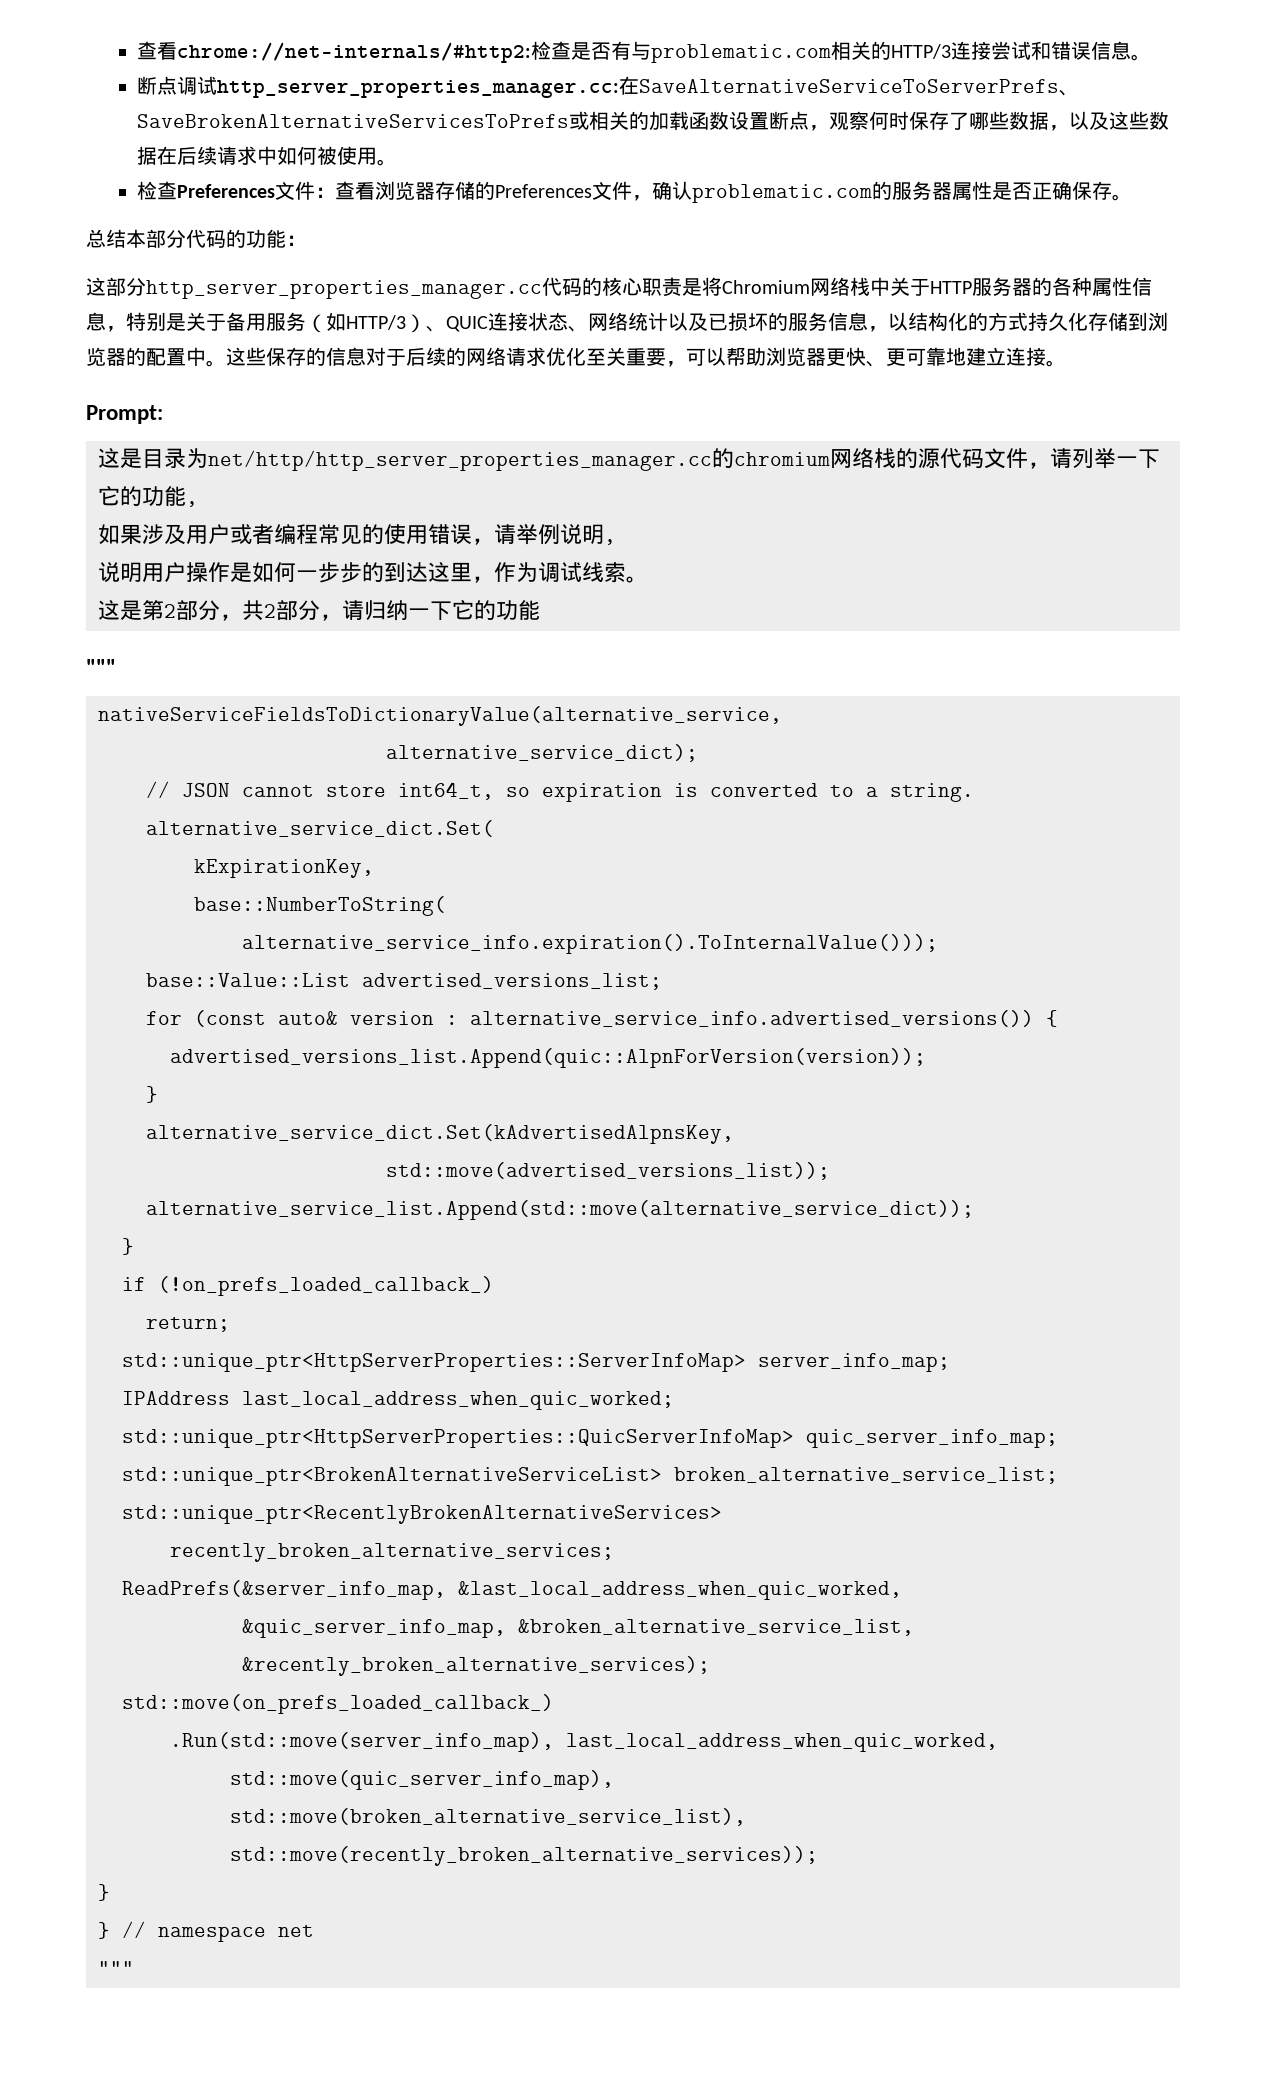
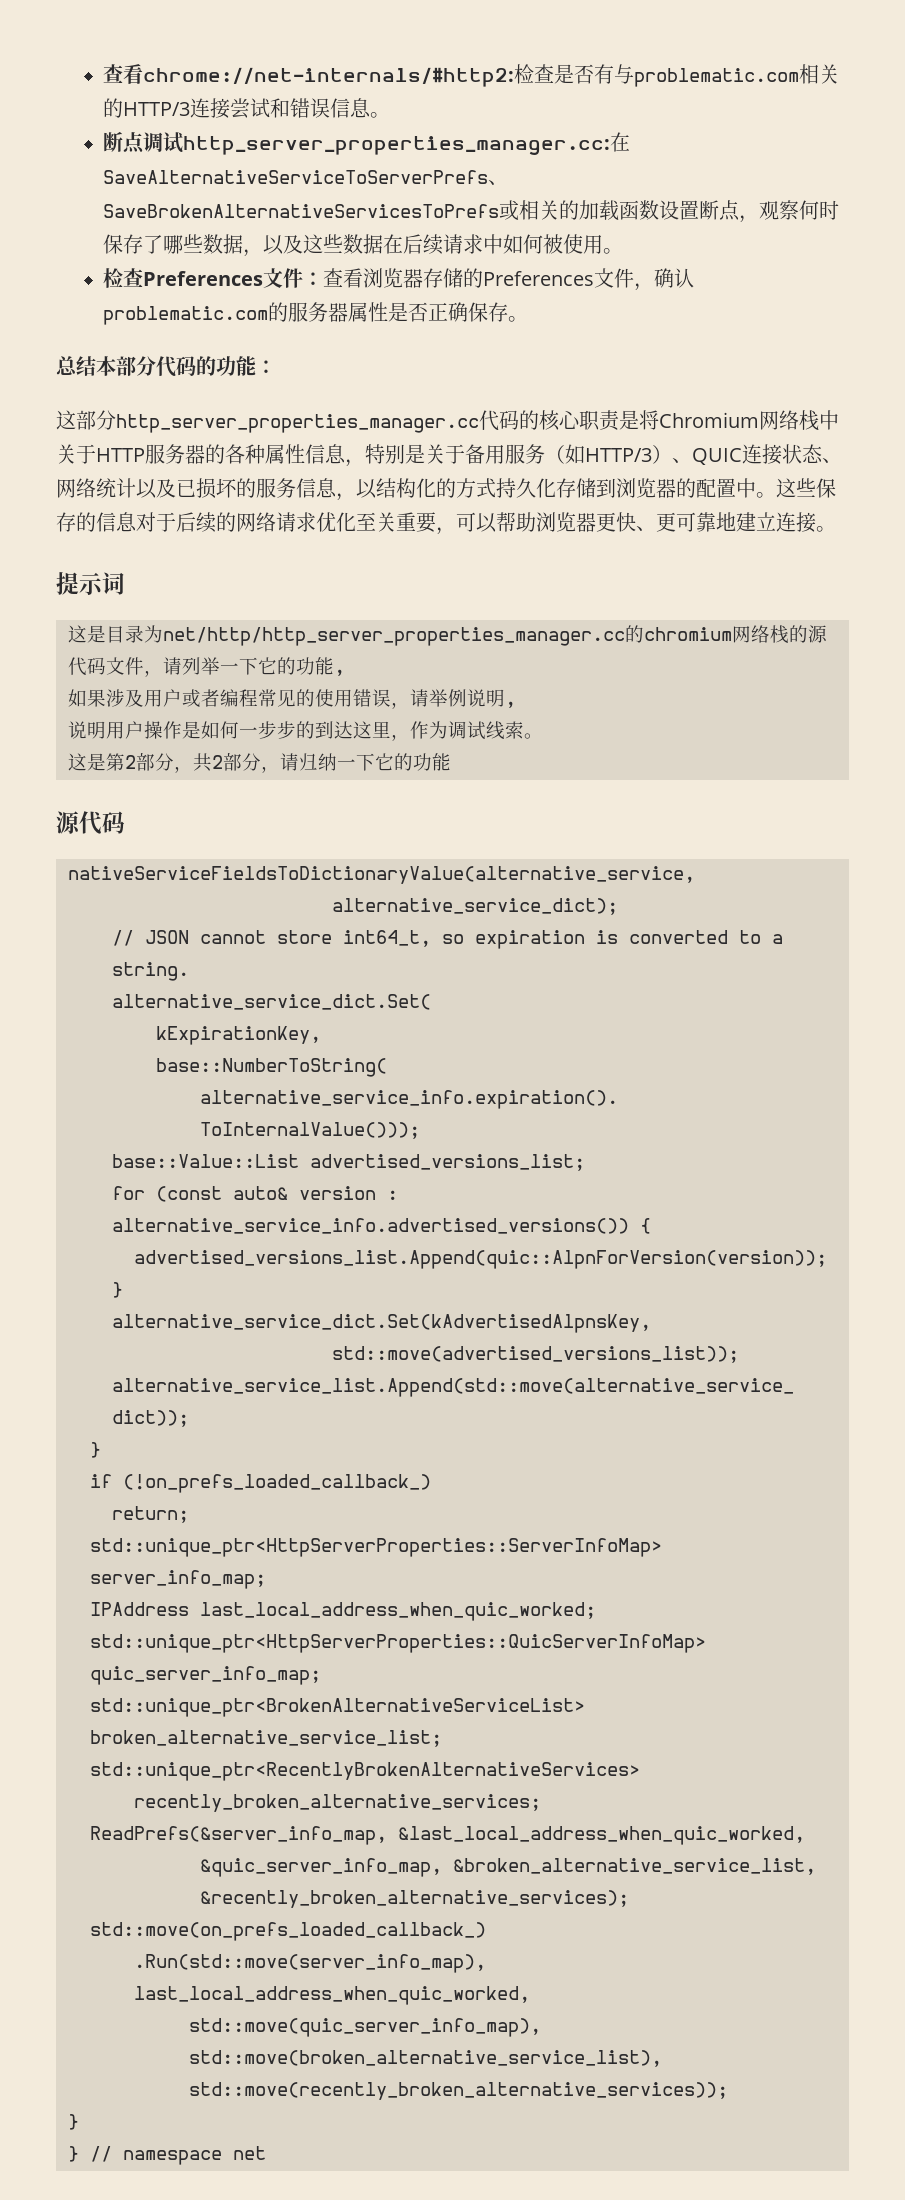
- Prompt:
+ 提示词
  这是第2部分，共2部分，请归纳一下它的功能
- """
+ 源代码
  } // namespace net
- """

